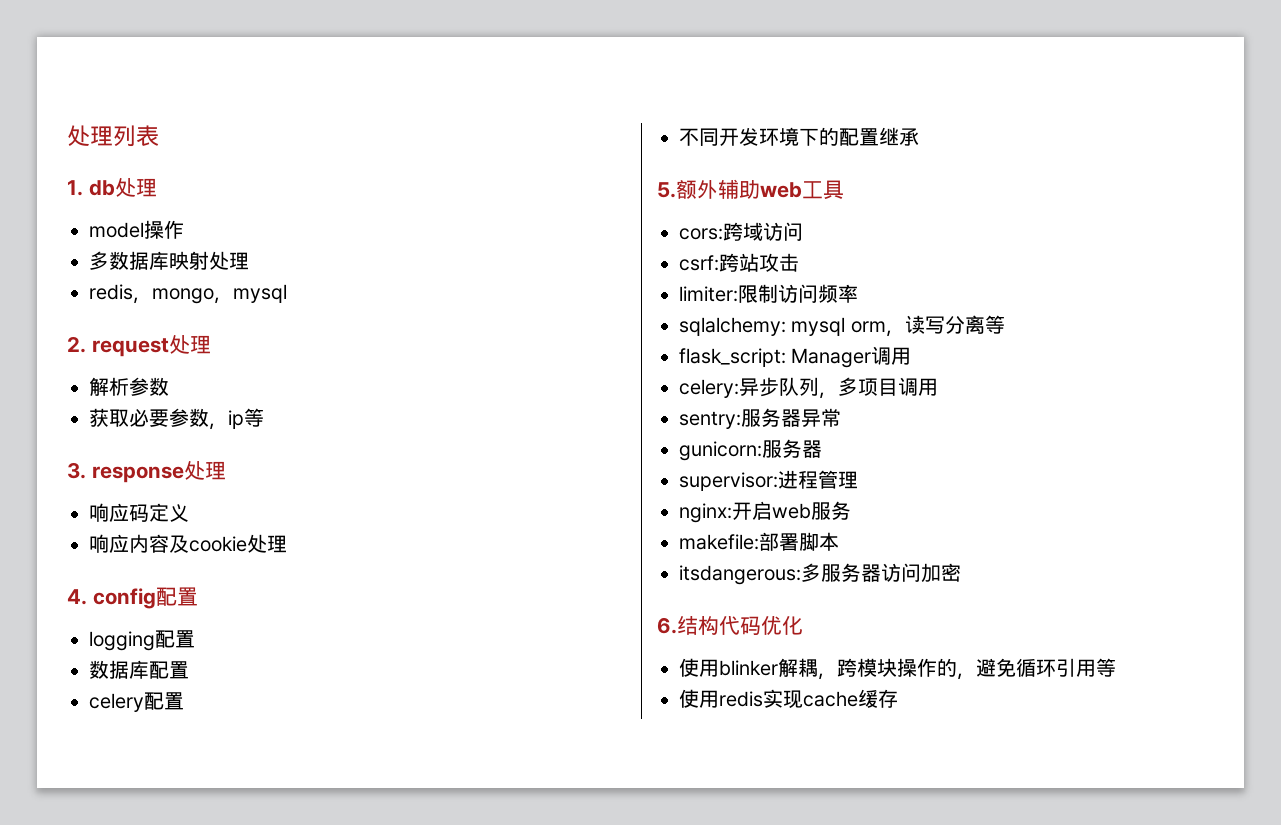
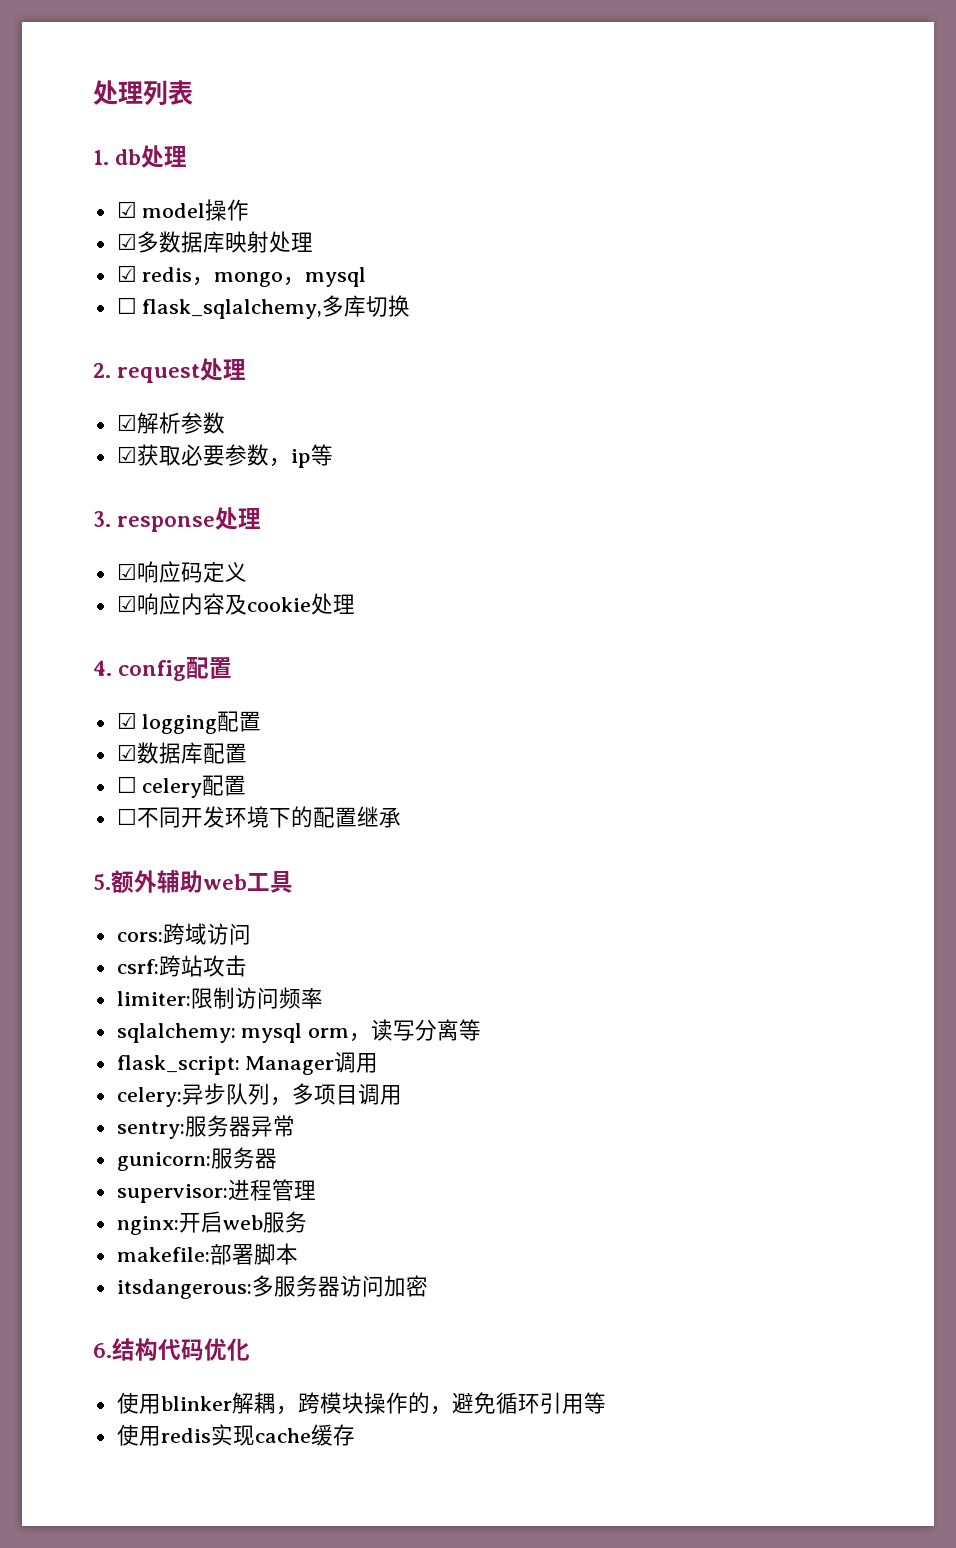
- model操作
+ ☑ model操作
- 多数据库映射处理
+ ☑多数据库映射处理
- redis，mongo，mysql
+ ☑ redis，mongo，mysql
+ ☐ flask_sqlalchemy,多库切换
- 解析参数
+ ☑解析参数
- 获取必要参数，ip等
+ ☑获取必要参数，ip等
- 响应码定义
+ ☑响应码定义
- 响应内容及cookie处理
+ ☑响应内容及cookie处理
- logging配置
+ ☑ logging配置
- 数据库配置
+ ☑数据库配置
- celery配置
+ ☐ celery配置
- 不同开发环境下的配置继承
+ ☐不同开发环境下的配置继承

